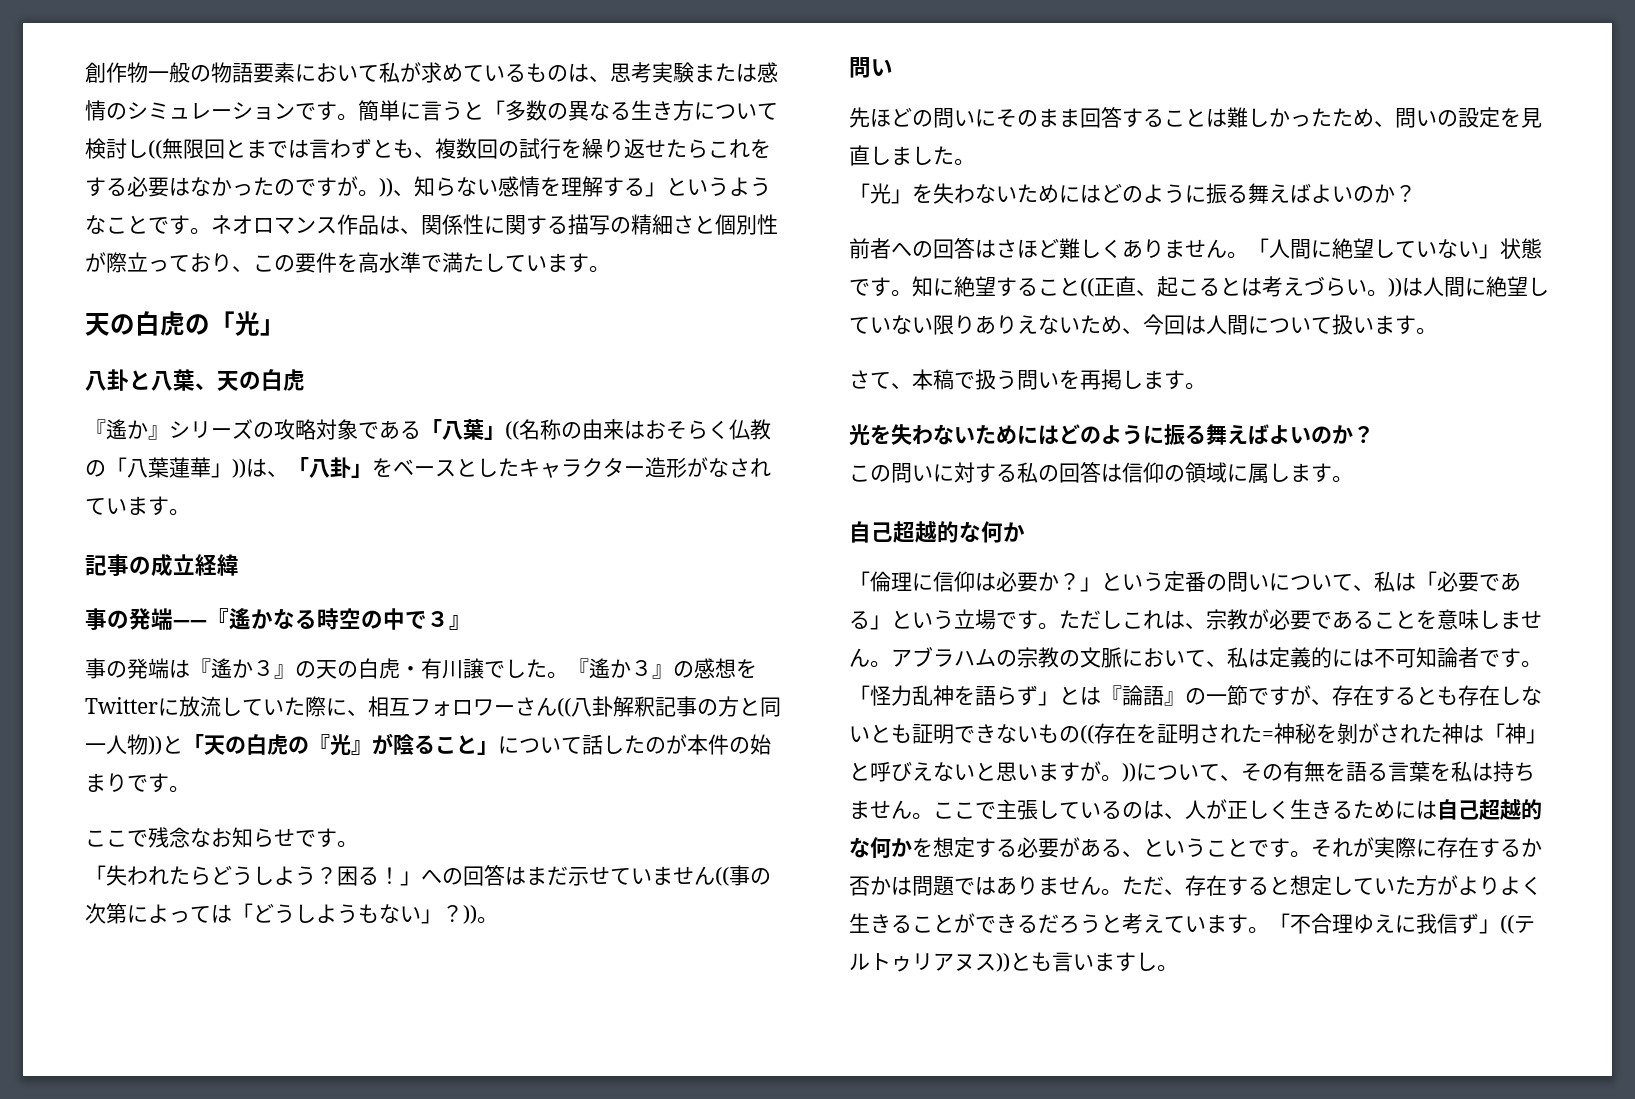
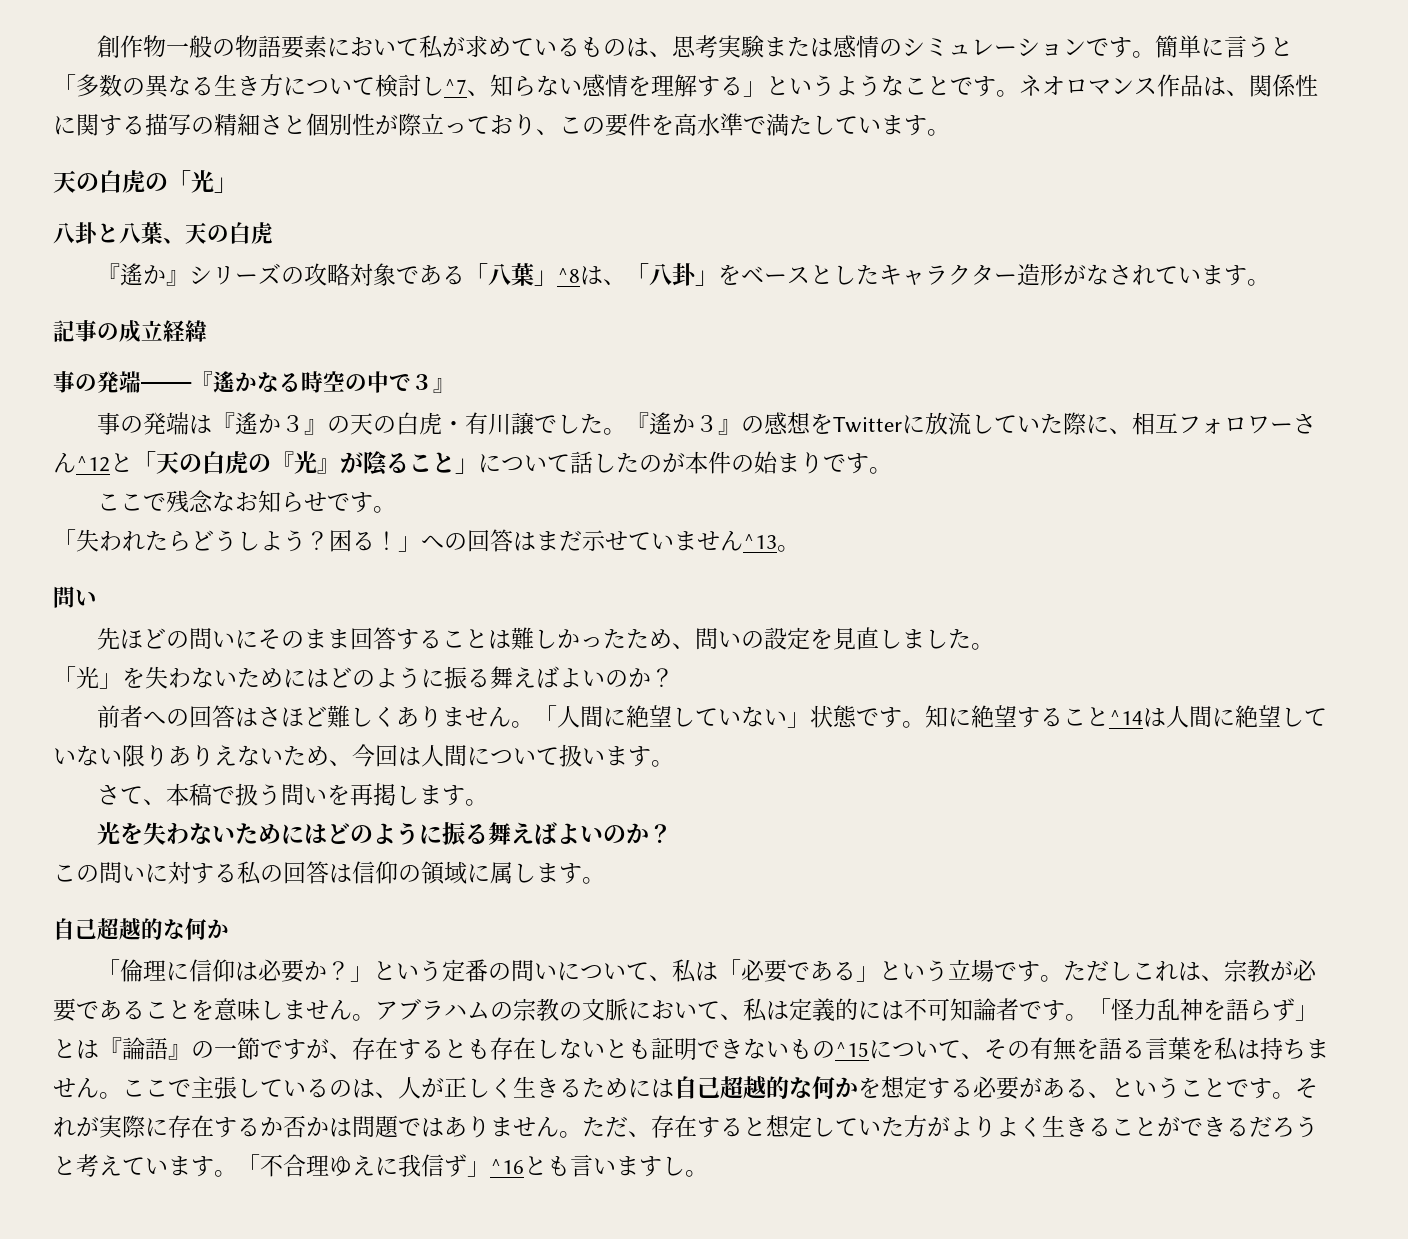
- 簡単に言うと「多数の異なる生き方について検討し((無限回とまでは言わずとも、複数回の試行を繰り返せたらこれをする必要はなかったのですが。))、知らない感情を理解する」というようなことです。
+ 簡単に言うと「多数の異なる生き方について検討し^7、知らない感情を理解する」というようなことです。
- 『遙か』シリーズの攻略対象である「八葉」((名称の由来はおそらく仏教の「八葉蓮華」))は、「八卦」をベースとしたキャラクター造形がなされています。
+ 『遙か』シリーズの攻略対象である「八葉」^8は、「八卦」をベースとしたキャラクター造形がなされています。
- 『遙か３』の感想をTwitterに放流していた際に、相互フォロワーさん((八卦解釈記事の方と同一人物))と「天の白虎の『光』が陰ること」について話したのが本件の始まりです。
+ 『遙か３』の感想をTwitterに放流していた際に、相互フォロワーさん^12と「天の白虎の『光』が陰ること」について話したのが本件の始まりです。
- 困る！」への回答はまだ示せていません((事の次第によっては「どうしようもない」？))。
+ 困る！」への回答はまだ示せていません^13。
- 知に絶望すること((正直、起こるとは考えづらい。))は人間に絶望していない限りありえないため、今回は人間について扱います。
+ 知に絶望すること^14は人間に絶望していない限りありえないため、今回は人間について扱います。
- 「怪力乱神を語らず」とは『論語』の一節ですが、存在するとも存在しないとも証明できないもの((存在を証明された=神秘を剝がされた神は「神」と呼びえないと思いますが。))について、その有無を語る言葉を私は持ちません。
+ 「怪力乱神を語らず」とは『論語』の一節ですが、存在するとも存在しないとも証明できないもの^15について、その有無を語る言葉を私は持ちません。
- 「不合理ゆえに我信ず」((テルトゥリアヌス))とも言いますし。
+ 「不合理ゆえに我信ず」^16とも言いますし。

